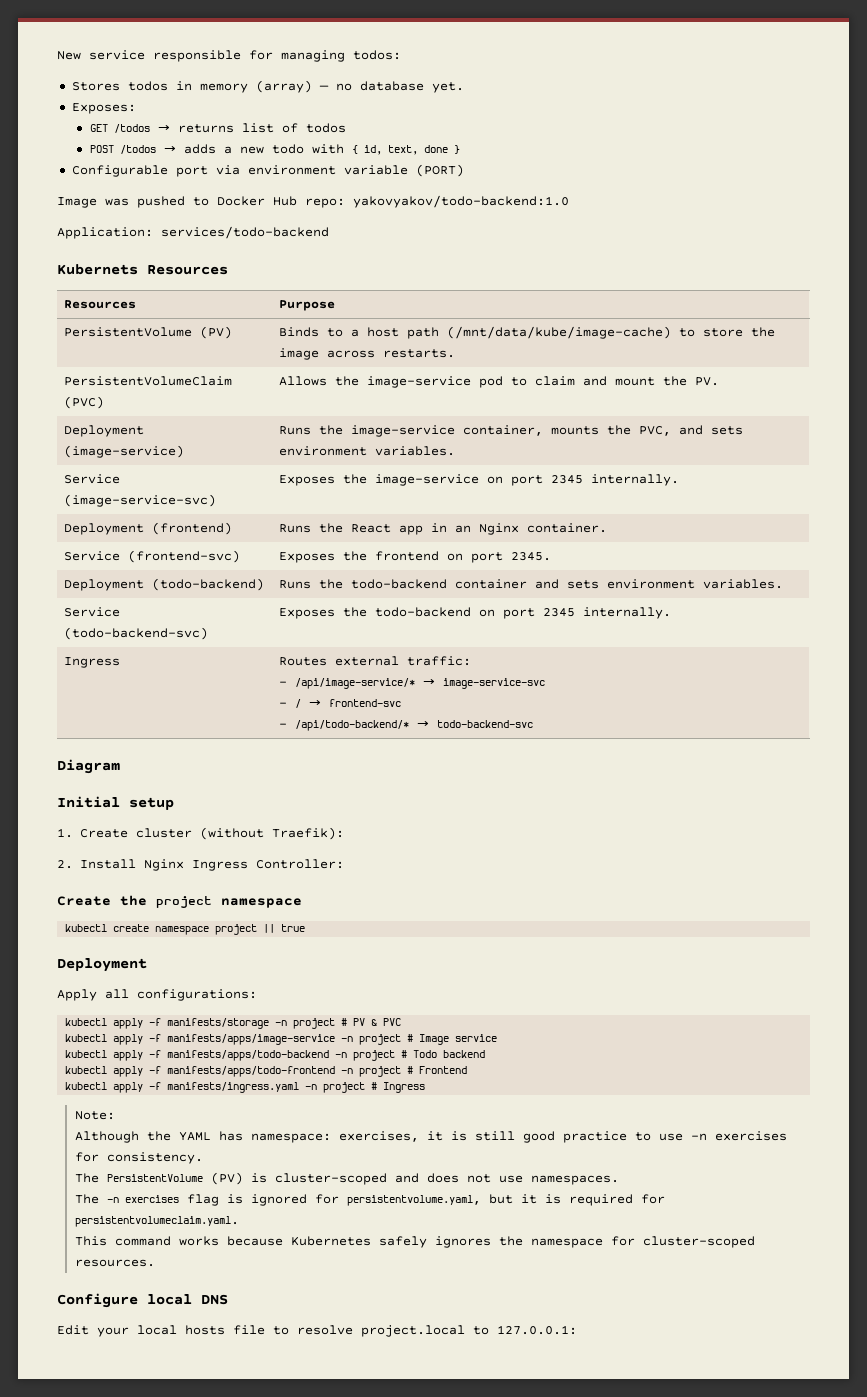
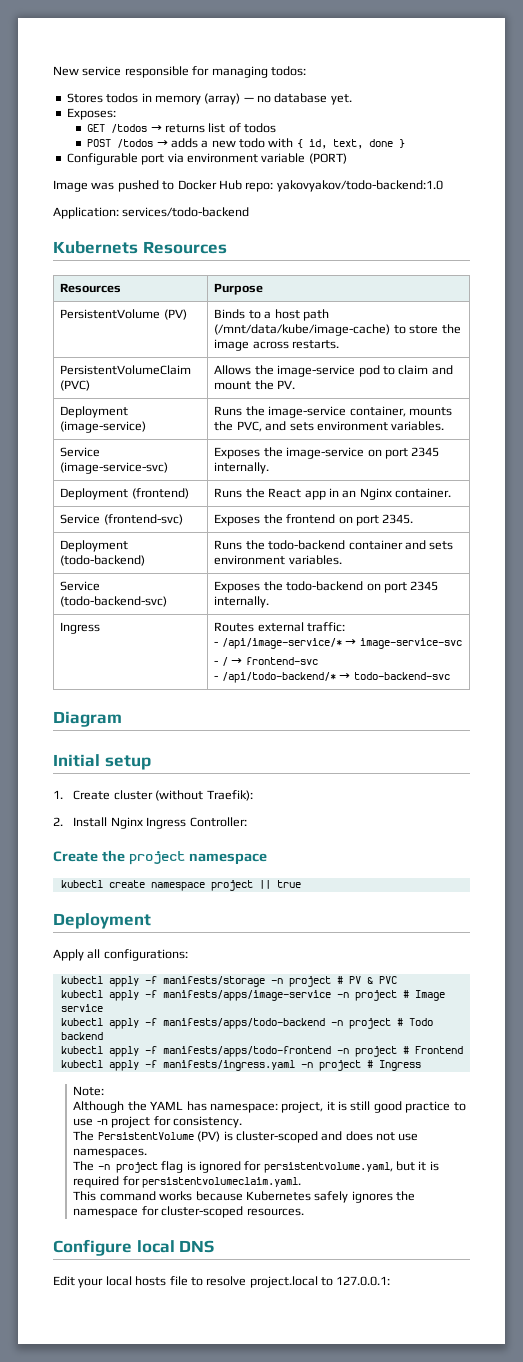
- Although the YAML has namespace: exercises, it is still good practice to use -n exercises for consistency.
+ Although the YAML has namespace: project, it is still good practice to use -n project for consistency.
- The -n exercises flag is ignored for persistentvolume.yaml, but it is required for persistentvolumeclaim.yaml.
+ The -n project flag is ignored for persistentvolume.yaml, but it is required for persistentvolumeclaim.yaml.

